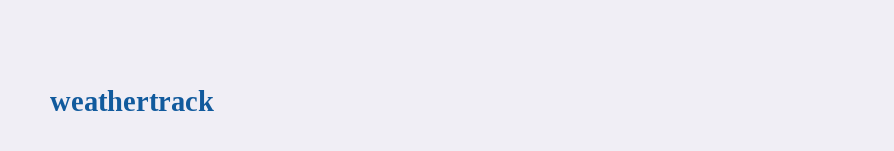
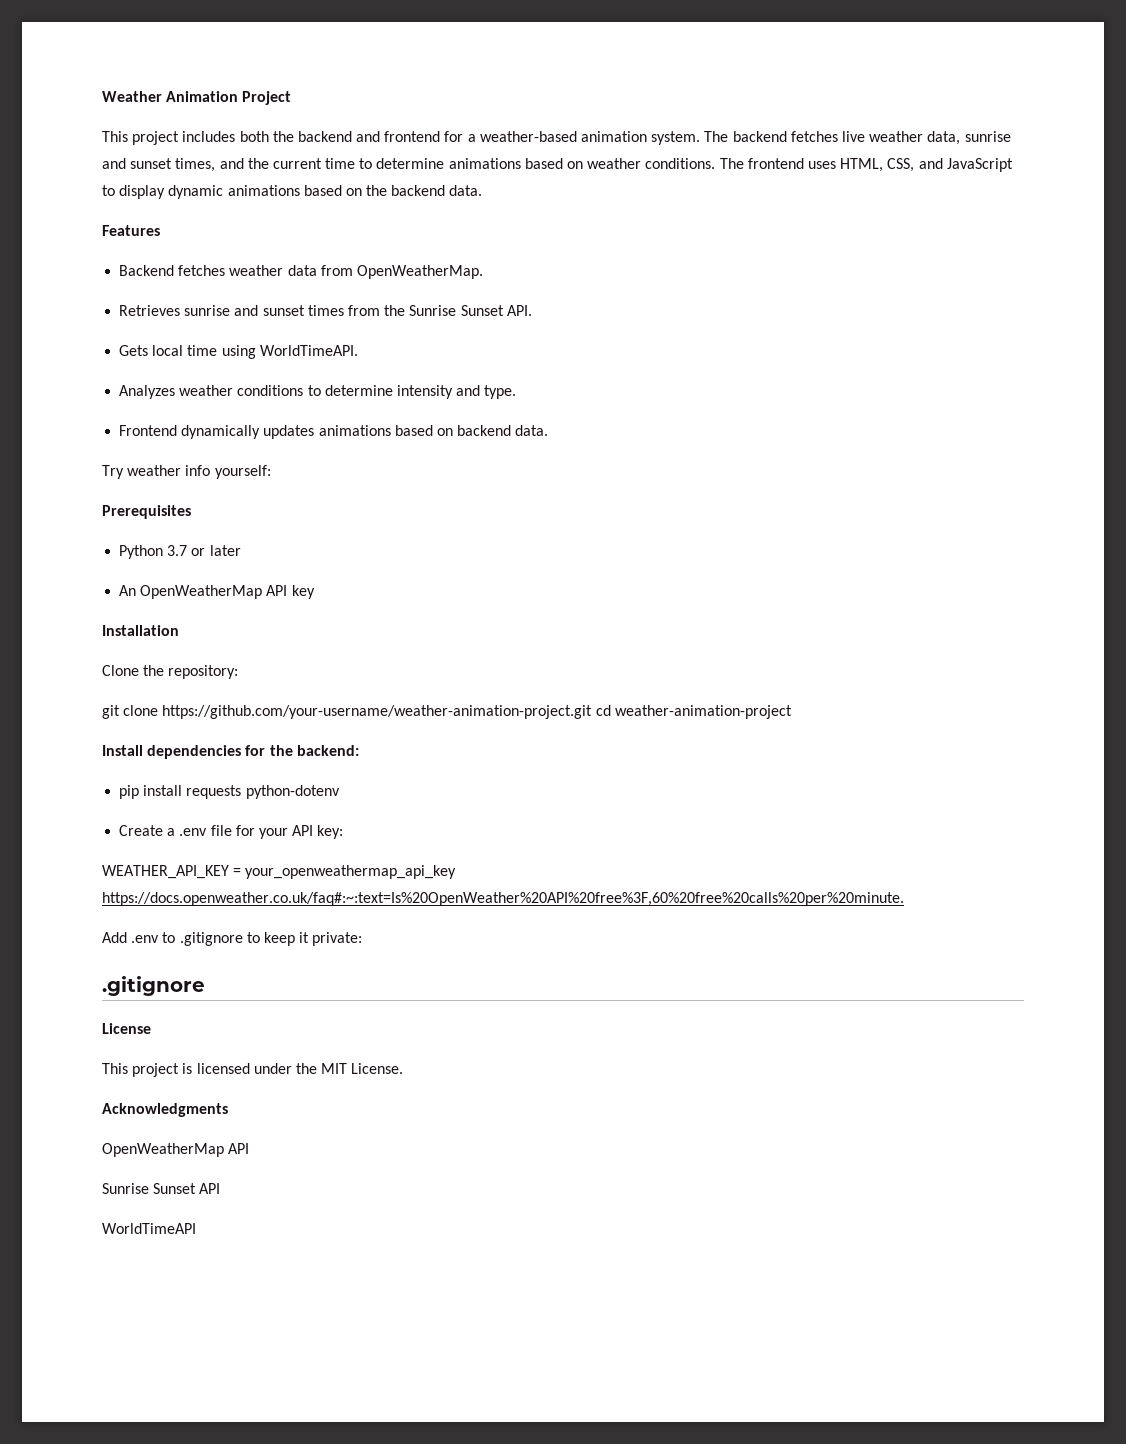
- weathertrack
+ Weather Animation Project
+ This project includes both the backend and frontend for a weather-based animation system. The backend fetches live weather data, sunrise and sunset times, and the current time to determine animations based on weather conditions. The frontend uses HTML, CSS, and JavaScript to display dynamic animations based on the backend data.
+ Features
+ Backend fetches weather data from OpenWeatherMap.
+ Retrieves sunrise and sunset times from the Sunrise Sunset API.
+ Gets local time using WorldTimeAPI.
+ Analyzes weather conditions to determine intensity and type.
+ Frontend dynamically updates animations based on backend data.
+ Try weather info yourself:
+ Prerequisites
+ Python 3.7 or later
+ An OpenWeatherMap API key
+ Installation
+ Clone the repository:
+ git clone https://github.com/your-username/weather-animation-project.git cd weather-animation-project
+ Install dependencies for the backend:
+ pip install requests python-dotenv
+ Create a .env file for your API key:
+ WEATHER_API_KEY = your_openweathermap_api_key https://docs.openweather.co.uk/faq#:~:text=Is%20OpenWeather%20API%20free%3F,60%20free%20calls%20per%20minute.
+ Add .env to .gitignore to keep it private:
+ .gitignore
+ License
+ This project is licensed under the MIT License.
+ Acknowledgments
+ OpenWeatherMap API
+ Sunrise Sunset API
+ WorldTimeAPI

